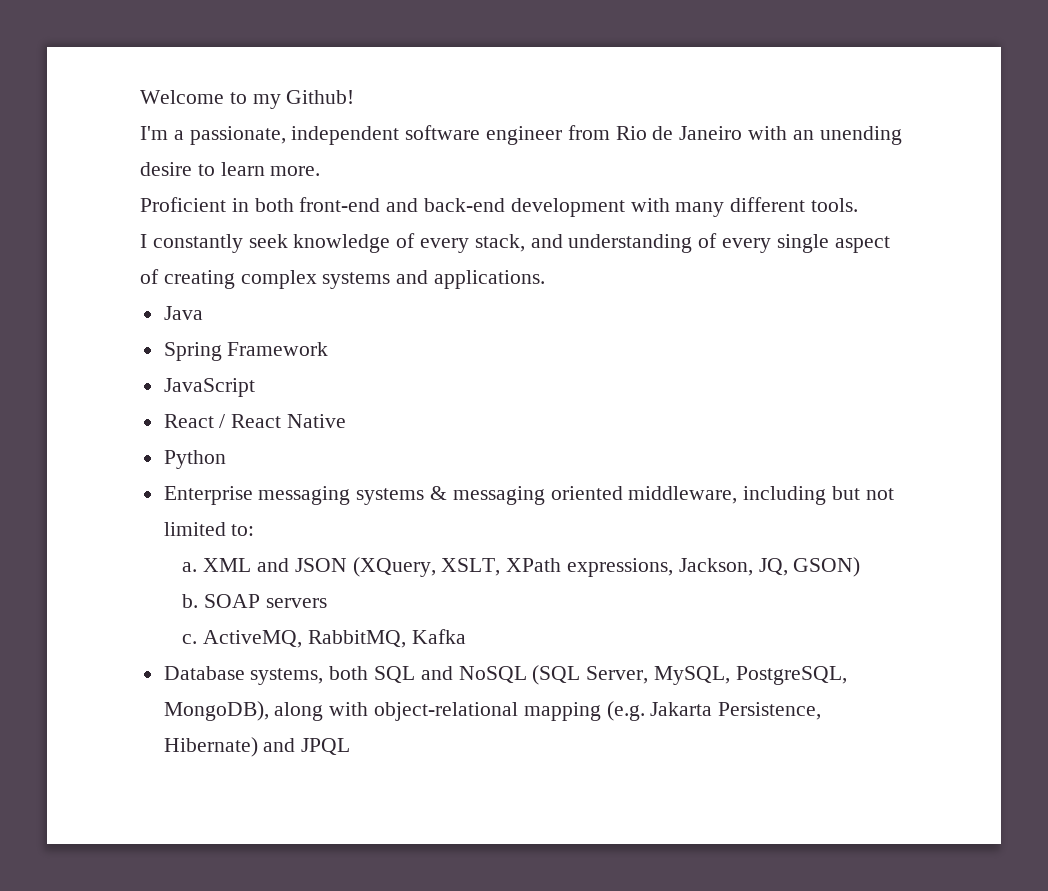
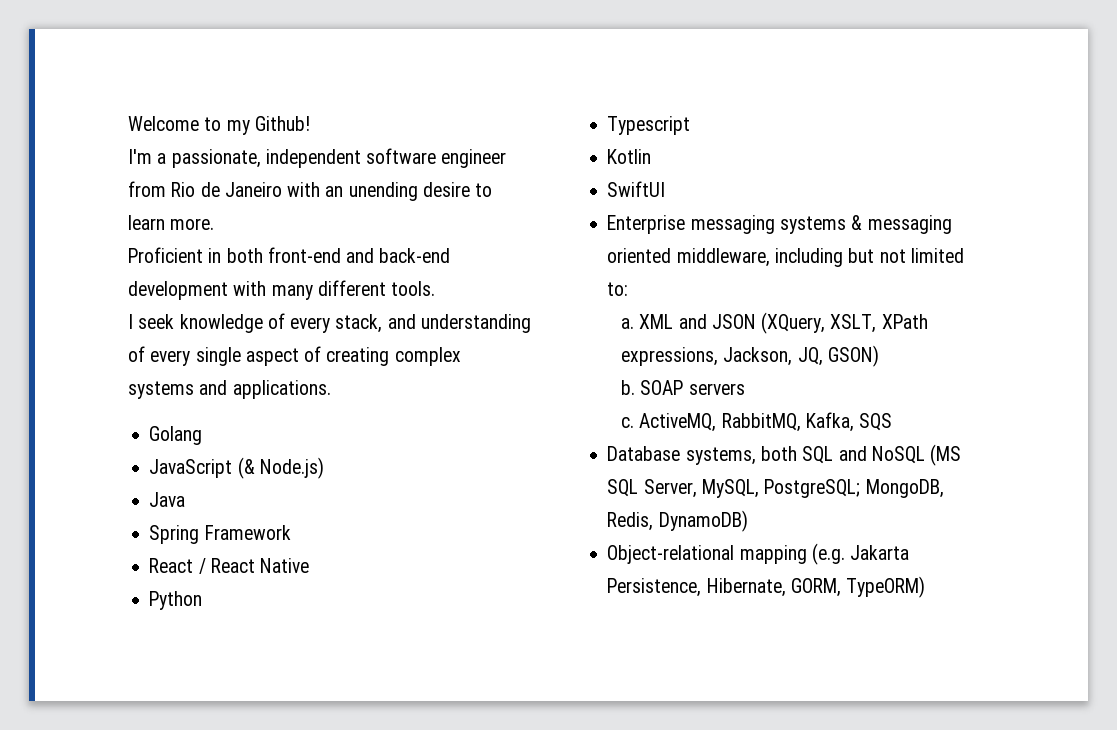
- I constantly seek knowledge of every stack, and understanding of every single aspect of creating complex systems and applications.
+ I seek knowledge of every stack, and understanding of every single aspect of creating complex systems and applications.
+ Golang
+ JavaScript (& Node.js)
- JavaScript
+ Typescript
+ Kotlin
+ SwiftUI
- ActiveMQ, RabbitMQ, Kafka
+ ActiveMQ, RabbitMQ, Kafka, SQS
- Database systems, both SQL and NoSQL (SQL Server, MySQL, PostgreSQL, MongoDB), along with object-relational mapping (e.g. Jakarta Persistence, Hibernate) and JPQL
+ Database systems, both SQL and NoSQL (MS SQL Server, MySQL, PostgreSQL; MongoDB, Redis, DynamoDB)
+ Object-relational mapping (e.g. Jakarta Persistence, Hibernate, GORM, TypeORM)

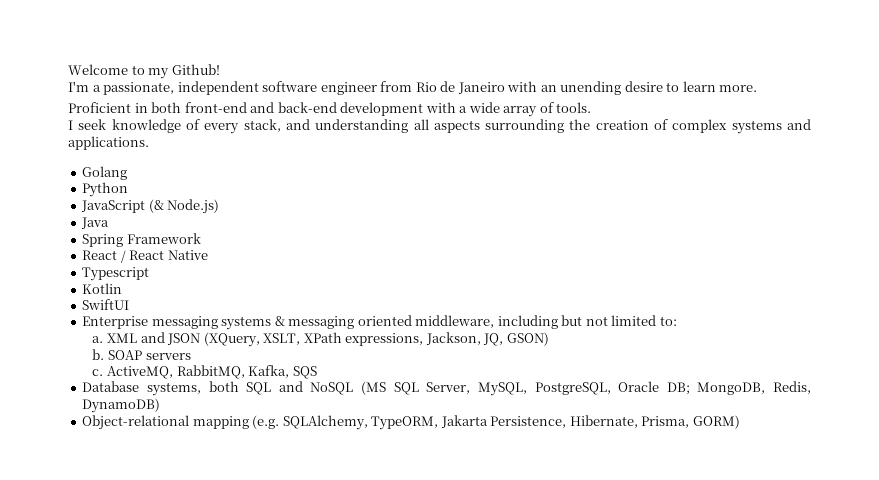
- Proficient in both front-end and back-end development with many different tools.
+ Proficient in both front-end and back-end development with a wide array of tools.
- I seek knowledge of every stack, and understanding of every single aspect of creating complex systems and applications.
+ I seek knowledge of every stack, and understanding all aspects surrounding the creation of complex systems and applications.
+ Python
- Python
- Database systems, both SQL and NoSQL (MS SQL Server, MySQL, PostgreSQL; MongoDB, Redis, DynamoDB)
+ Database systems, both SQL and NoSQL (MS SQL Server, MySQL, PostgreSQL, Oracle DB; MongoDB, Redis, DynamoDB)
- Object-relational mapping (e.g. Jakarta Persistence, Hibernate, GORM, TypeORM)
+ Object-relational mapping (e.g. SQLAlchemy, TypeORM, Jakarta Persistence, Hibernate, Prisma, GORM)

